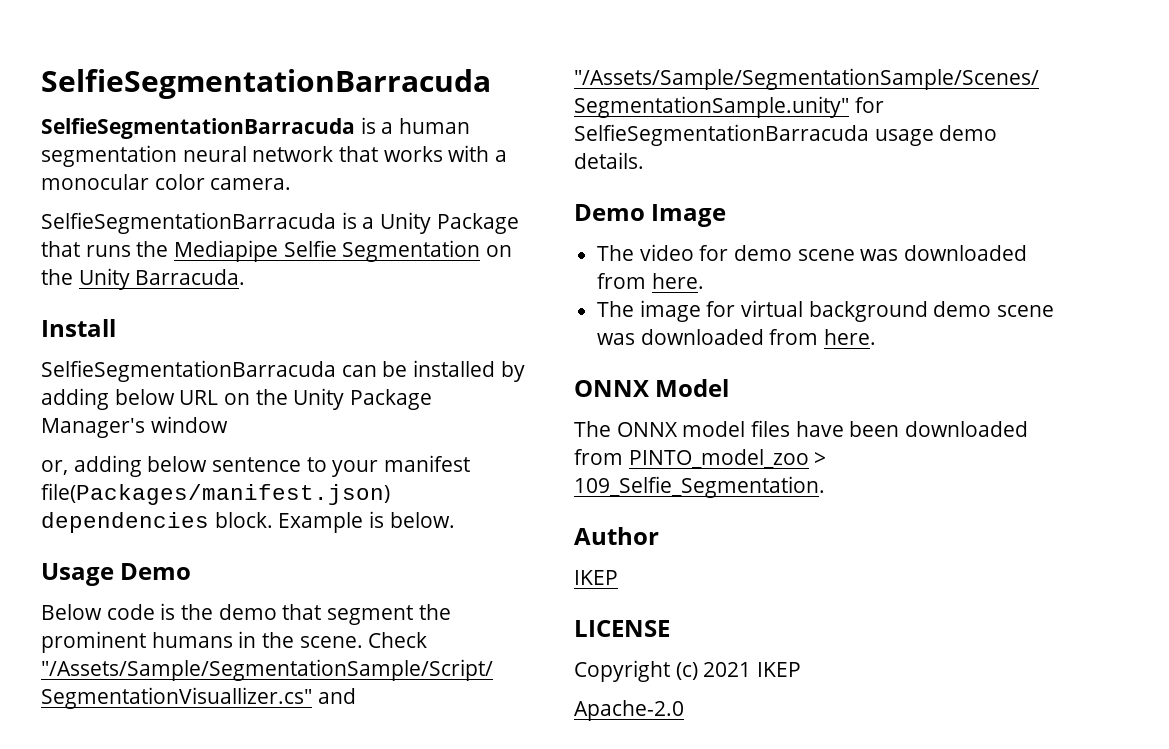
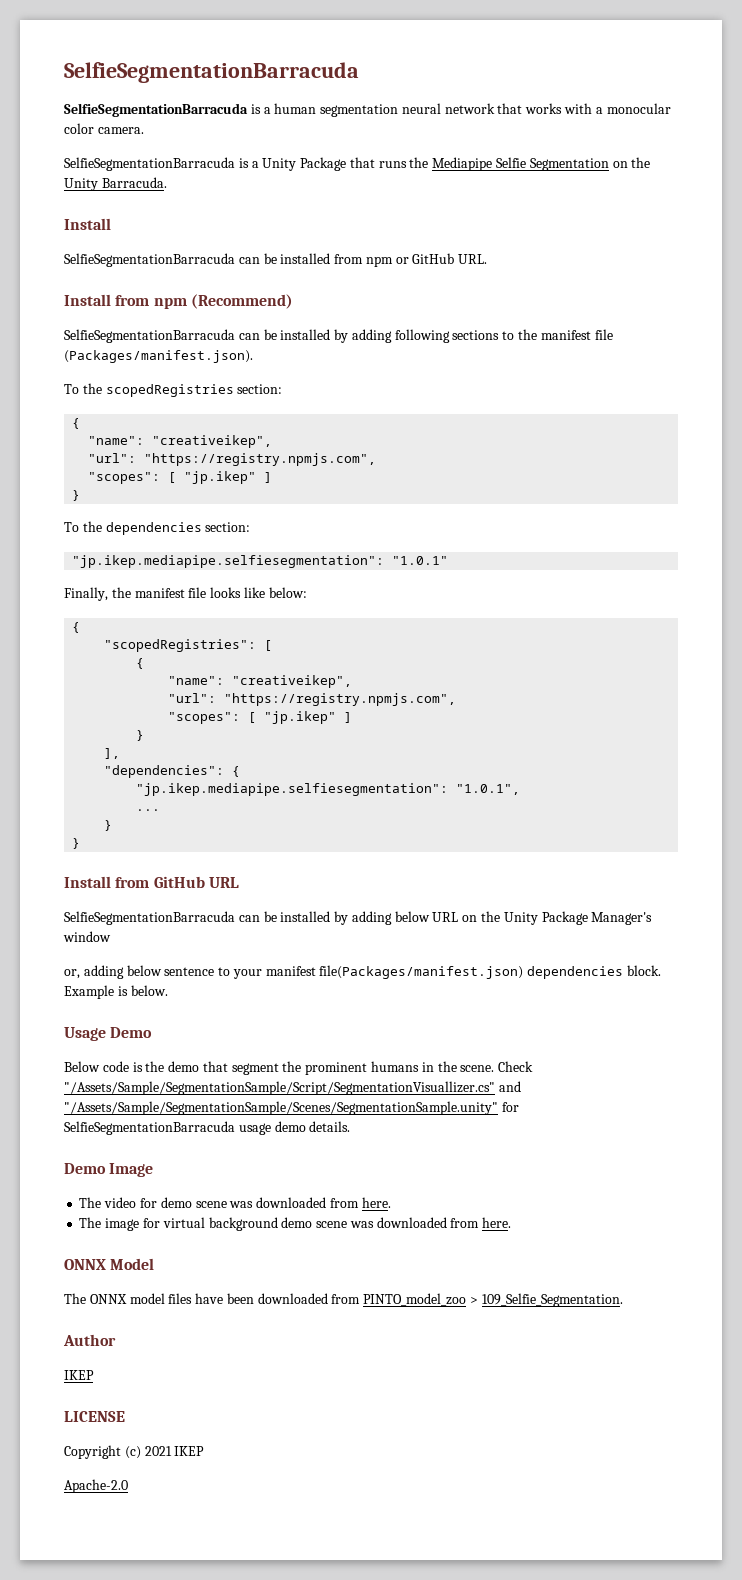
+ SelfieSegmentationBarracuda can be installed from npm or GitHub URL.
+ Install from npm (Recommend)
+ SelfieSegmentationBarracuda can be installed by adding following sections to the manifest file (Packages/manifest.json).
+ To the scopedRegistries section:
+ {
+ "name": "creativeikep",
+ "url": "https://registry.npmjs.com",
+ "scopes": [ "jp.ikep" ]
+ }
+ To the dependencies section:
+ "jp.ikep.mediapipe.selfiesegmentation": "1.0.1"
+ Finally, the manifest file looks like below:
+ {
+ "scopedRegistries": [
+ {
+ "name": "creativeikep",
+ "url": "https://registry.npmjs.com",
+ "scopes": [ "jp.ikep" ]
+ }
+ ],
+ "dependencies": {
+ "jp.ikep.mediapipe.selfiesegmentation": "1.0.1",
+ ...
+ }
+ }
+ Install from GitHub URL

